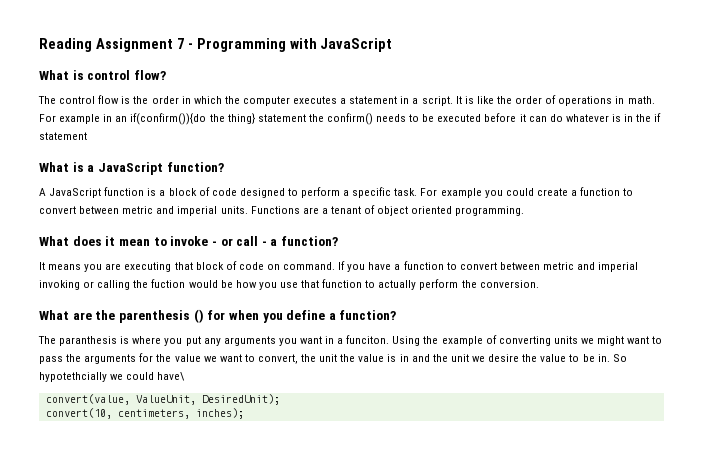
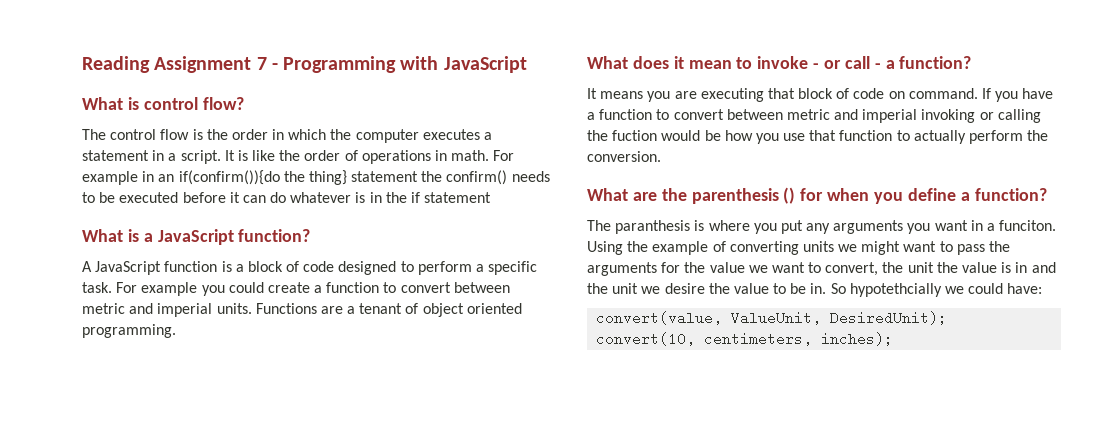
- So hypotethcially we could have\
+ So hypotethcially we could have:

